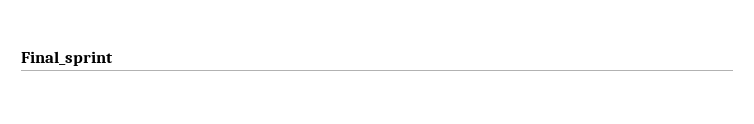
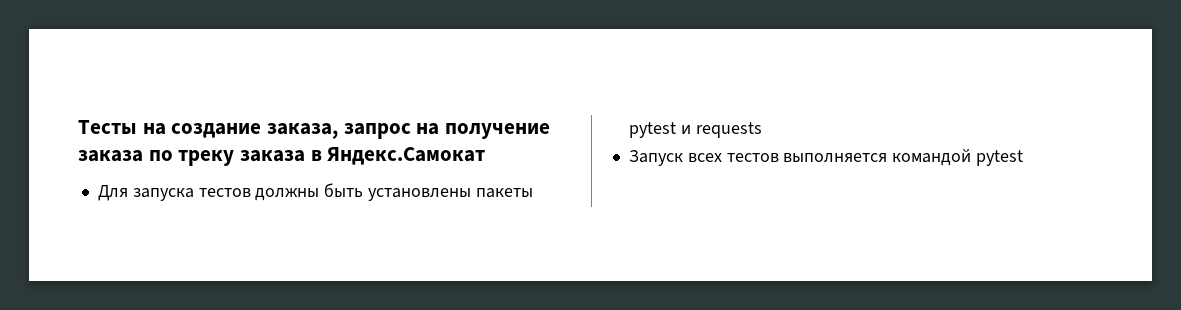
- Final_sprint
+ Тесты на создание заказа, запрос на получение заказа по треку заказа в Яндекс.Самокат
+ Для запуска тестов должны быть установлены пакеты pytest и requests
+ Запуск всех тестов выполняется командой pytest

